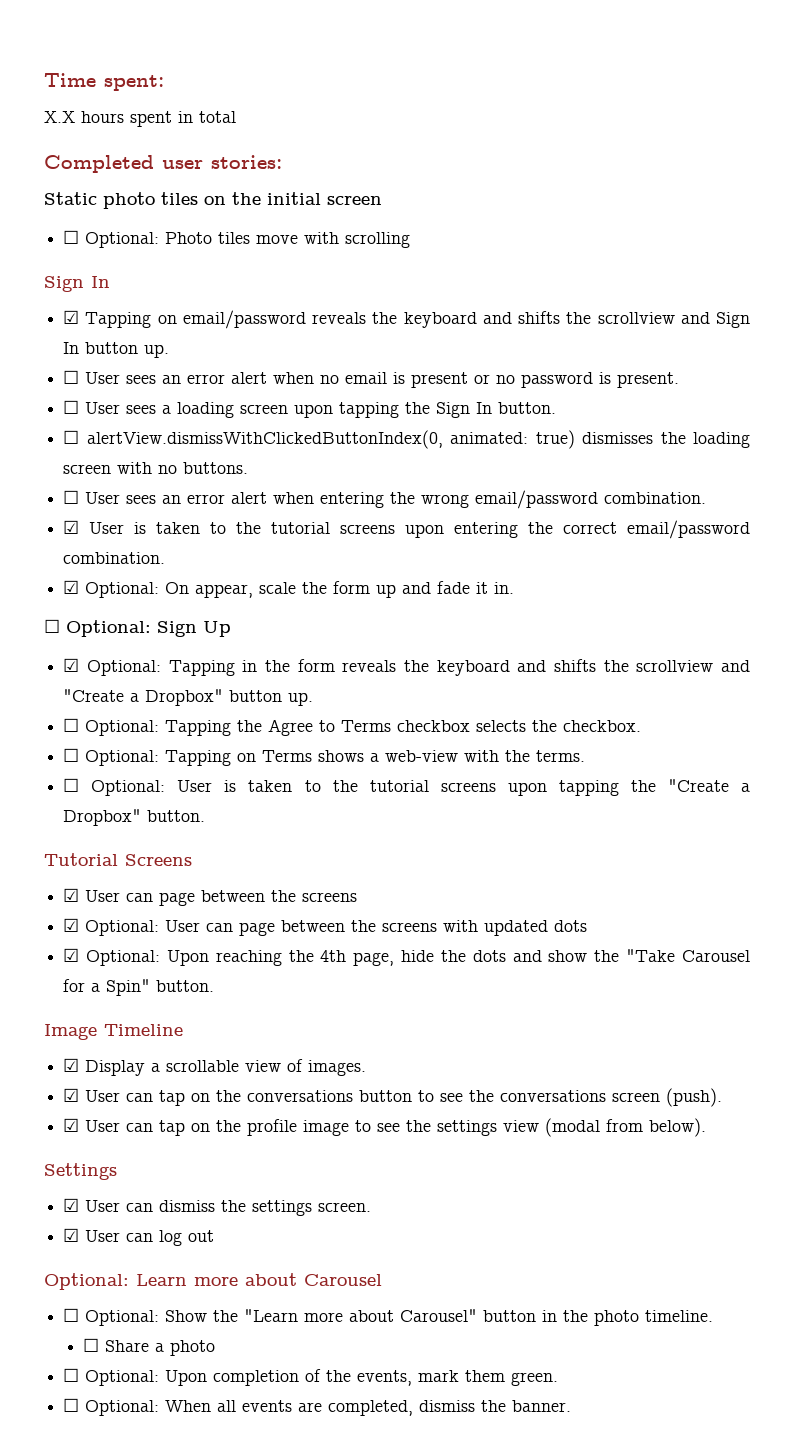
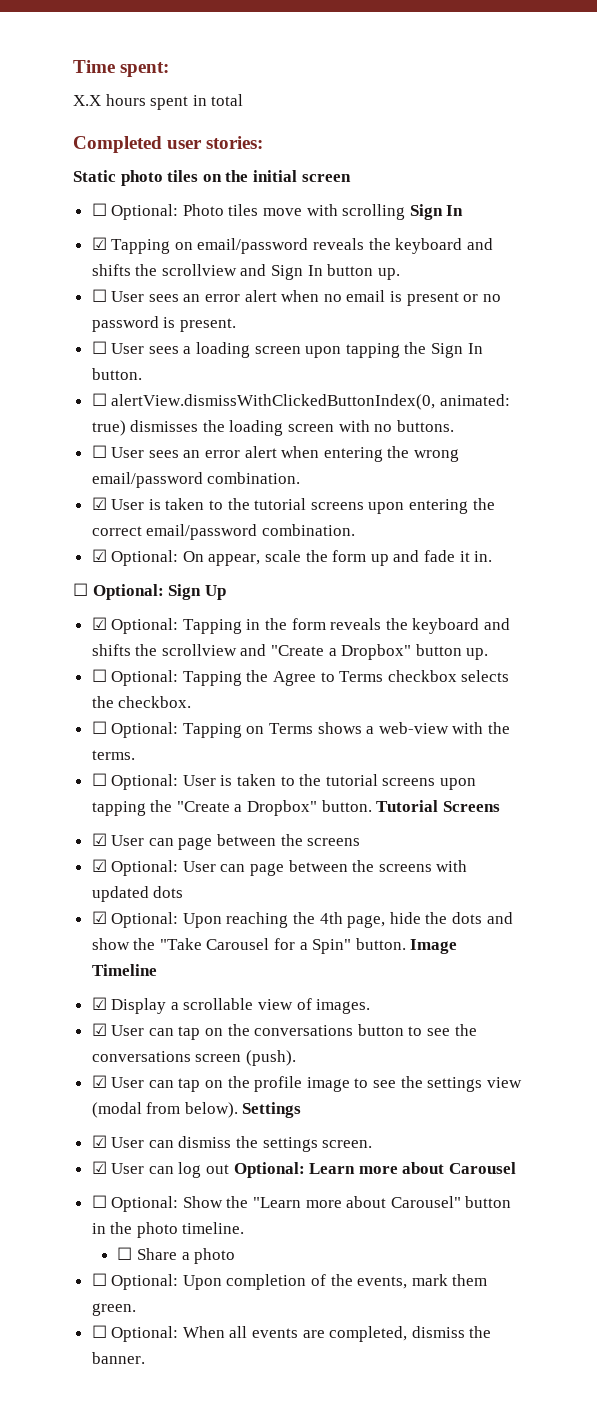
- ☐ Optional: Photo tiles move with scrolling
- Sign In
+ ☐ Optional: Photo tiles move with scrolling Sign In
- ☐ Optional: User is taken to the tutorial screens upon tapping the "Create a Dropbox" button.
- Tutorial Screens
+ ☐ Optional: User is taken to the tutorial screens upon tapping the "Create a Dropbox" button. Tutorial Screens
- ☑ Optional: Upon reaching the 4th page, hide the dots and show the "Take Carousel for a Spin" button.
- Image Timeline
+ ☑ Optional: Upon reaching the 4th page, hide the dots and show the "Take Carousel for a Spin" button. Image Timeline
- ☑ User can tap on the profile image to see the settings view (modal from below).
- Settings
+ ☑ User can tap on the profile image to see the settings view (modal from below). Settings
- ☑ User can log out
- Optional: Learn more about Carousel
+ ☑ User can log out Optional: Learn more about Carousel

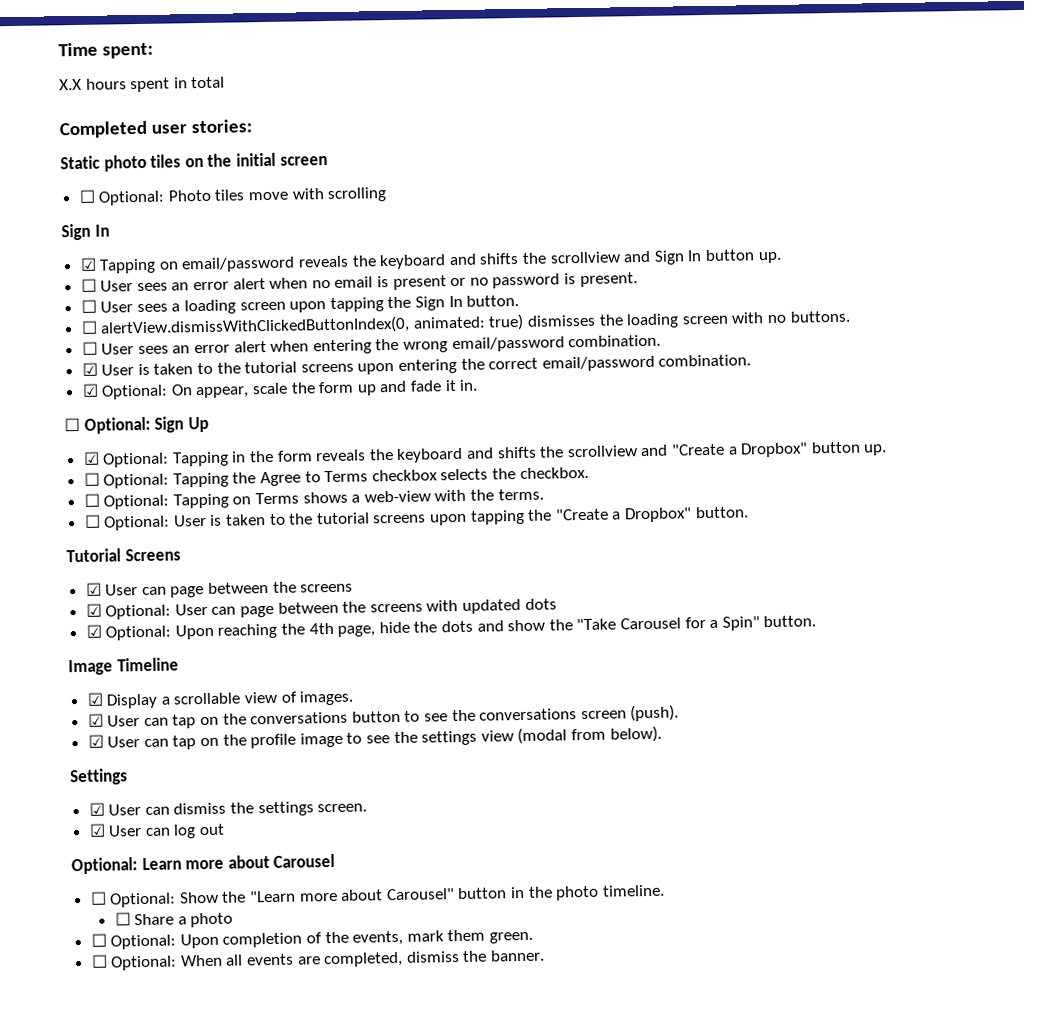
- ☐ Optional: Photo tiles move with scrolling Sign In
+ ☐ Optional: Photo tiles move with scrolling
+ Sign In
- ☐ Optional: User is taken to the tutorial screens upon tapping the "Create a Dropbox" button. Tutorial Screens
+ ☐ Optional: User is taken to the tutorial screens upon tapping the "Create a Dropbox" button.
+ Tutorial Screens
- ☑ Optional: Upon reaching the 4th page, hide the dots and show the "Take Carousel for a Spin" button. Image Timeline
+ ☑ Optional: Upon reaching the 4th page, hide the dots and show the "Take Carousel for a Spin" button.
+ Image Timeline
- ☑ User can tap on the profile image to see the settings view (modal from below). Settings
+ ☑ User can tap on the profile image to see the settings view (modal from below).
+ Settings
- ☑ User can log out Optional: Learn more about Carousel
+ ☑ User can log out
+ Optional: Learn more about Carousel

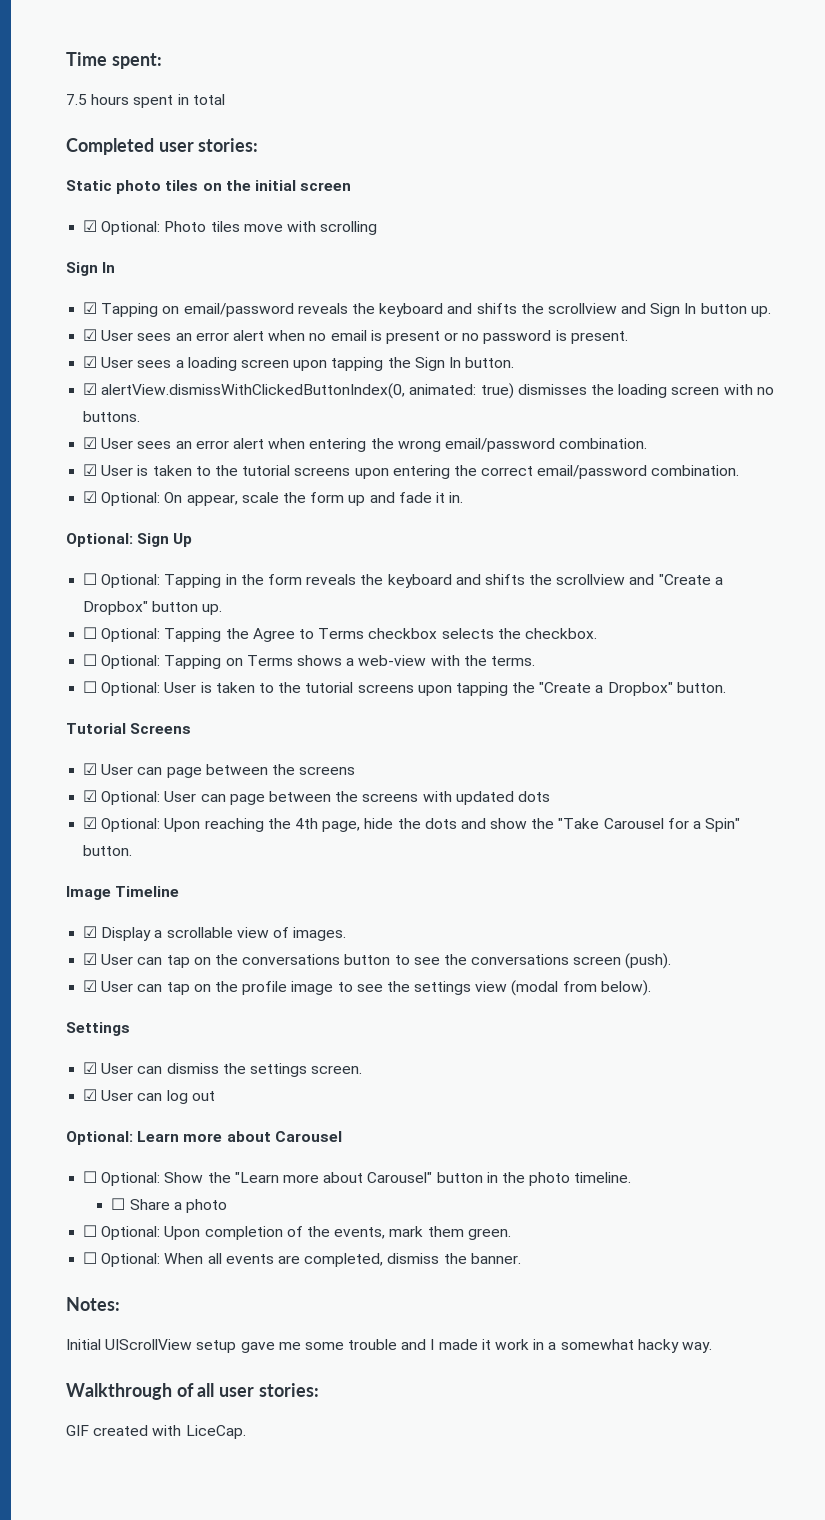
- X.X hours spent in total
+ 7.5 hours spent in total
- ☐ Optional: Photo tiles move with scrolling
+ ☑ Optional: Photo tiles move with scrolling
- ☐ User sees an error alert when no email is present or no password is present.
+ ☑ User sees an error alert when no email is present or no password is present.
- ☐ User sees a loading screen upon tapping the Sign In button.
+ ☑ User sees a loading screen upon tapping the Sign In button.
- ☐ alertView.dismissWithClickedButtonIndex(0, animated: true) dismisses the loading screen with no buttons.
+ ☑ alertView.dismissWithClickedButtonIndex(0, animated: true) dismisses the loading screen with no buttons.
- ☐ User sees an error alert when entering the wrong email/password combination.
+ ☑ User sees an error alert when entering the wrong email/password combination.
- ☐ Optional: Sign Up
+ Optional: Sign Up
- ☑ Optional: Tapping in the form reveals the keyboard and shifts the scrollview and "Create a Dropbox" button up.
+ ☐ Optional: Tapping in the form reveals the keyboard and shifts the scrollview and "Create a Dropbox" button up.
+ Notes:
+ Initial UIScrollView setup gave me some trouble and I made it work in a somewhat hacky way.
+ Walkthrough of all user stories:
+ GIF created with LiceCap.

